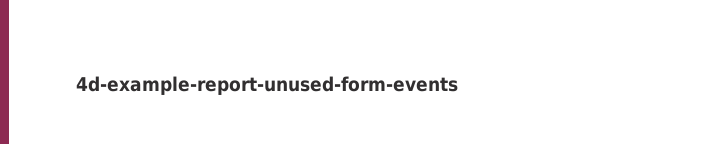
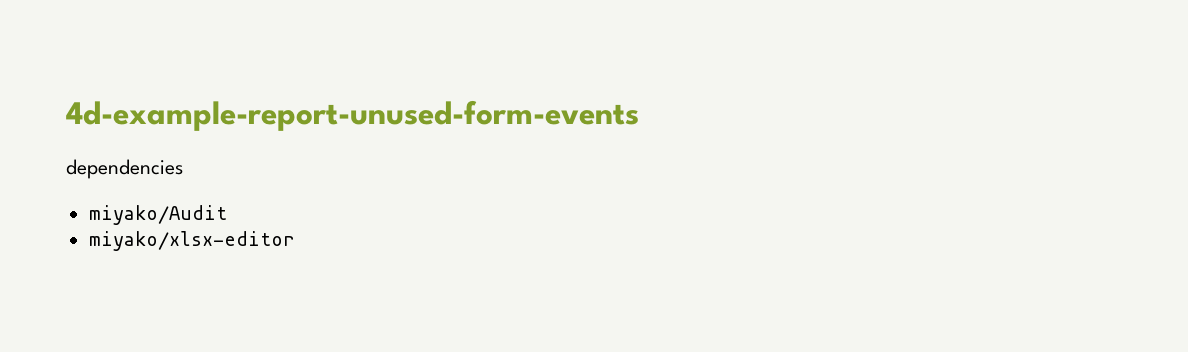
+ dependencies
+ miyako/Audit
+ miyako/xlsx-editor

